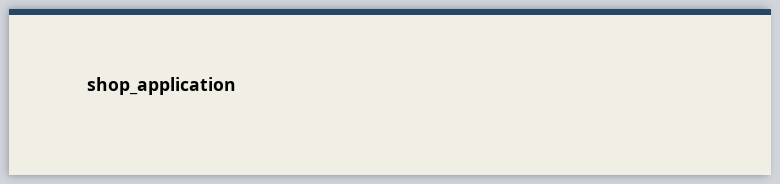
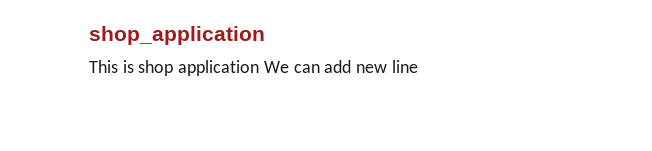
+ This is shop application We can add new line

